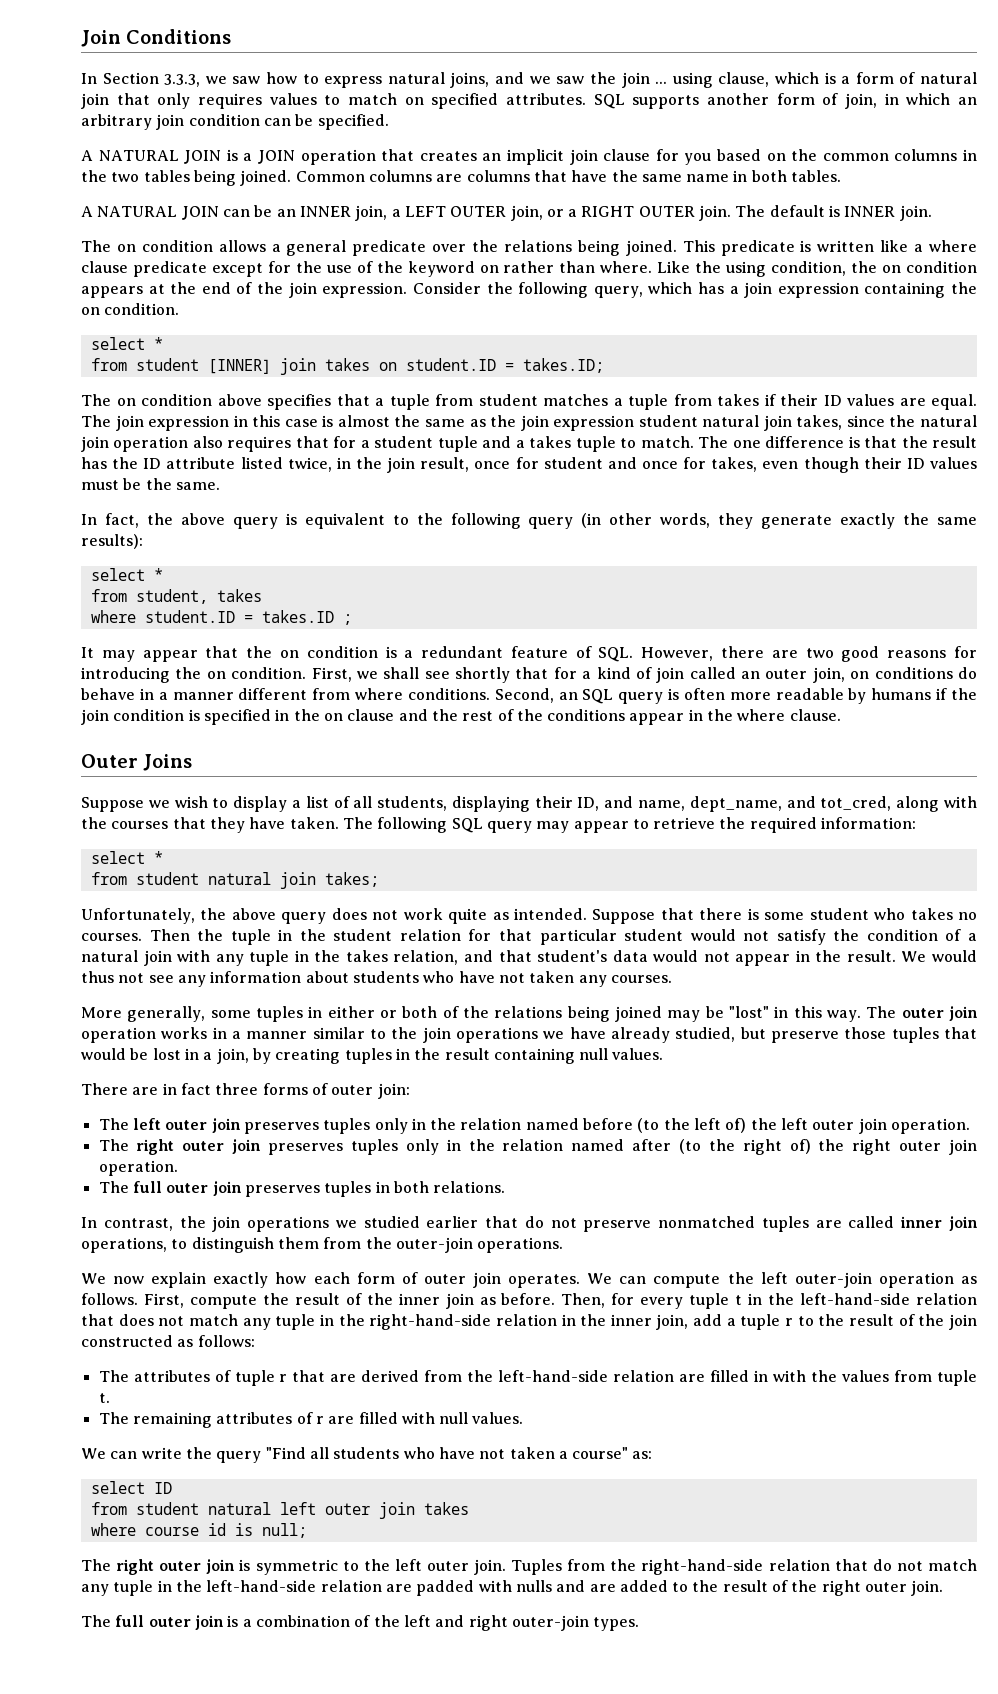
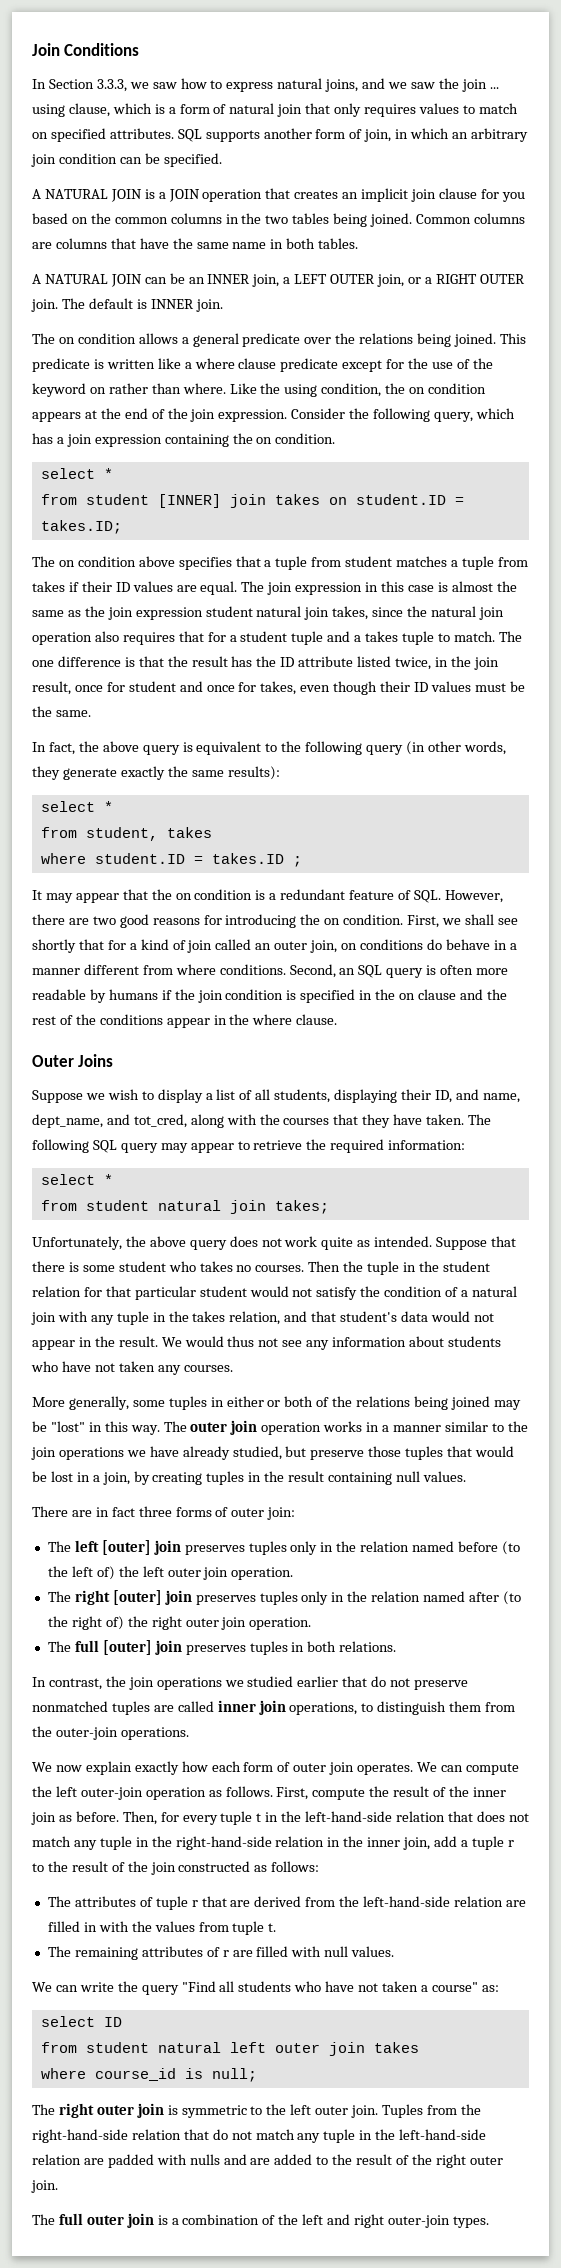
- The left outer join preserves tuples only in the relation named before (to the left of) the left outer join operation.
+ The left [outer] join preserves tuples only in the relation named before (to the left of) the left outer join operation.
- The right outer join preserves tuples only in the relation named after (to the right of) the right outer join operation.
+ The right [outer] join preserves tuples only in the relation named after (to the right of) the right outer join operation.
- The full outer join preserves tuples in both relations.
+ The full [outer] join preserves tuples in both relations.
- where course id is null;
+ where course_id is null;

